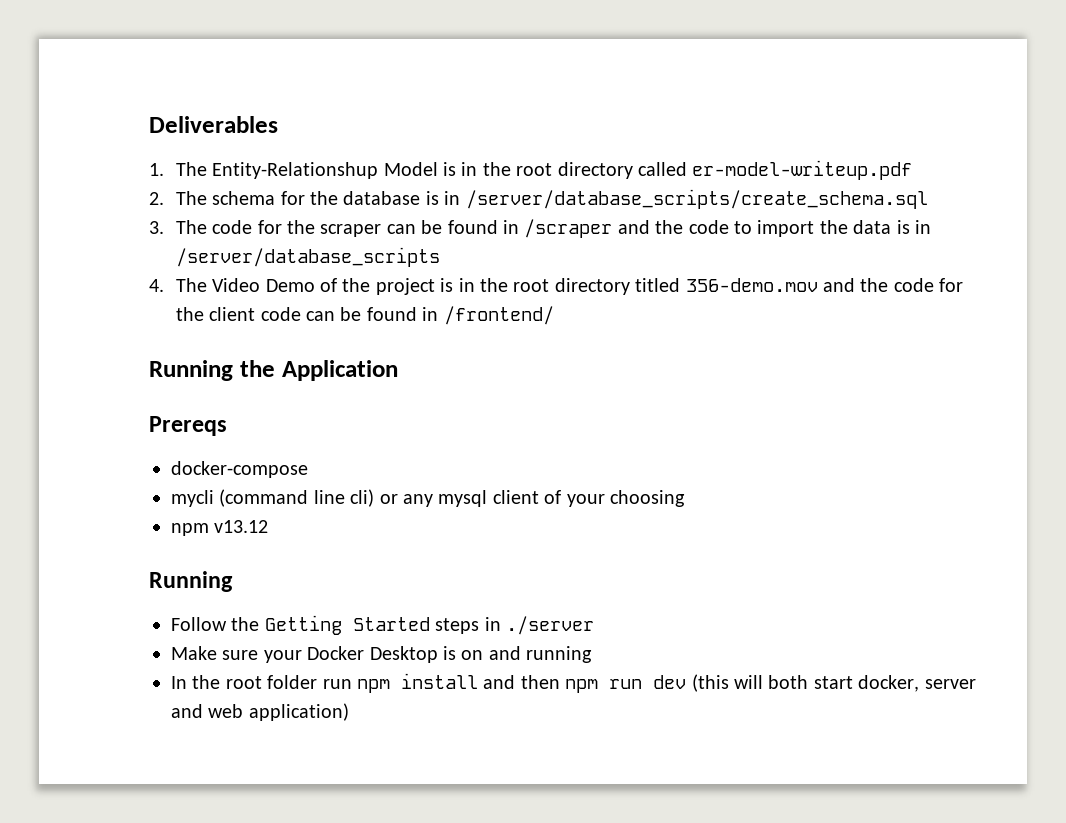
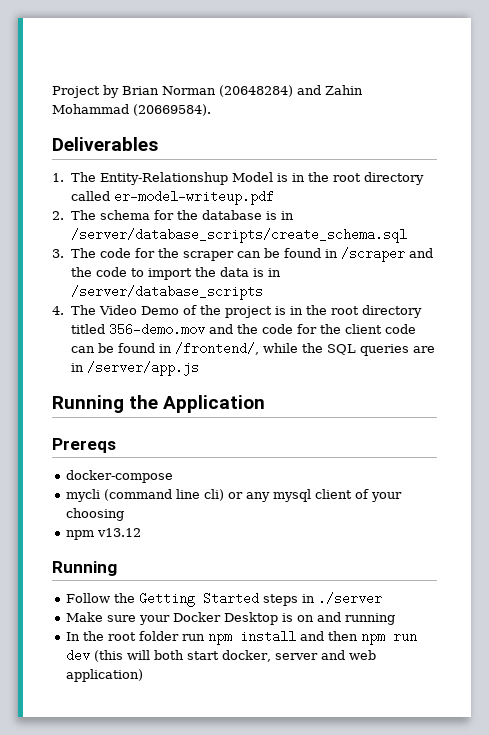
+ Project by Brian Norman (20648284) and Zahin Mohammad (20669584).
- 4. The Video Demo of the project is in the root directory titled 356-demo.mov and the code for the client code can be found in /frontend/
+ 4. The Video Demo of the project is in the root directory titled 356-demo.mov and the code for the client code can be found in /frontend/, while the SQL queries are in /server/app.js

